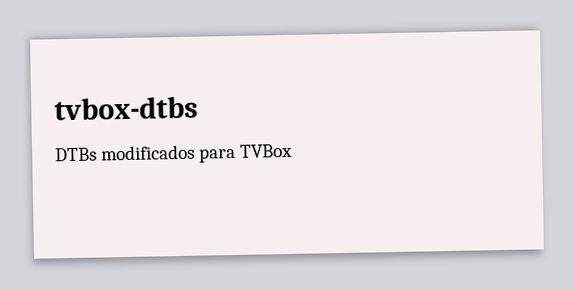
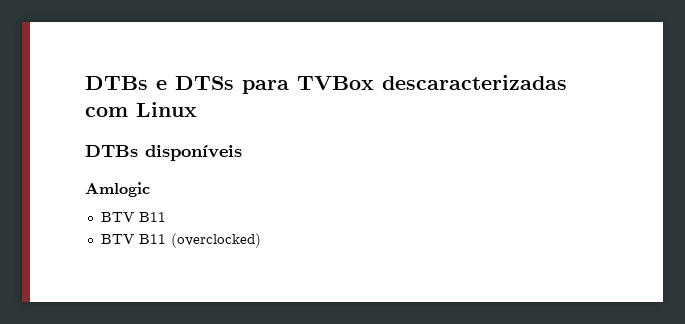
- tvbox-dtbs
- DTBs modificados para TVBox
+ DTBs e DTSs para TVBox descaracterizadas com Linux
+ DTBs disponíveis
+ Amlogic
+ BTV B11
+ BTV B11 (overclocked)

